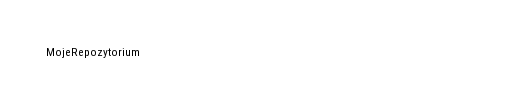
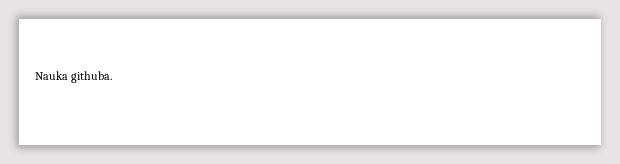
- MojeRepozytorium
+ Nauka githuba.

